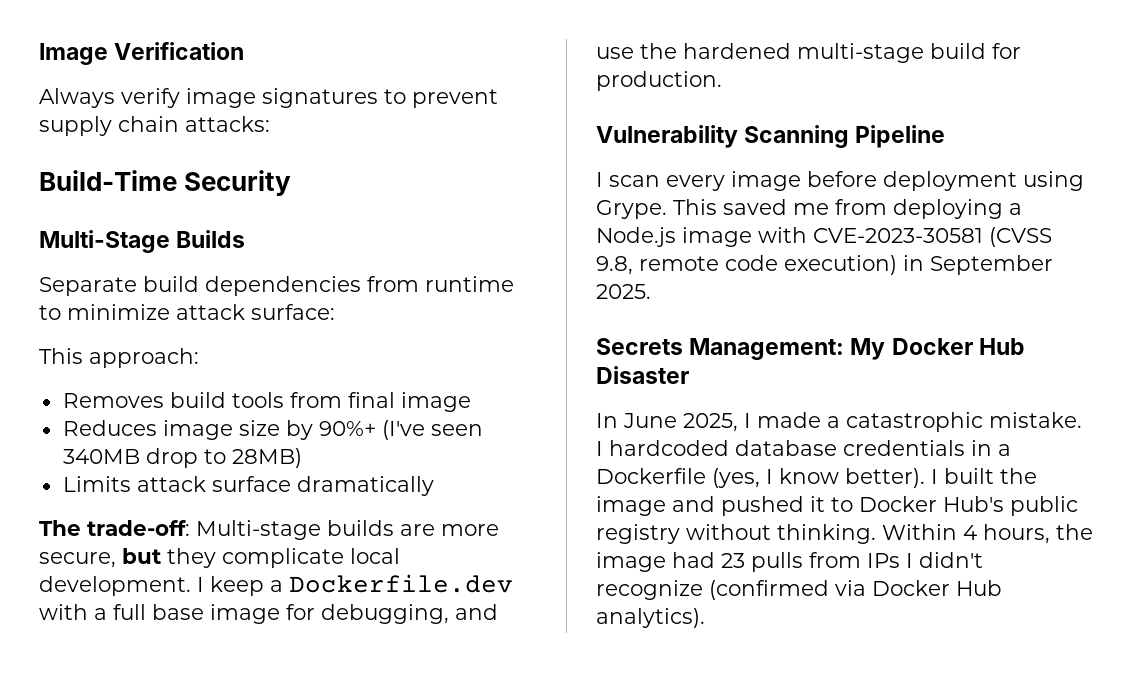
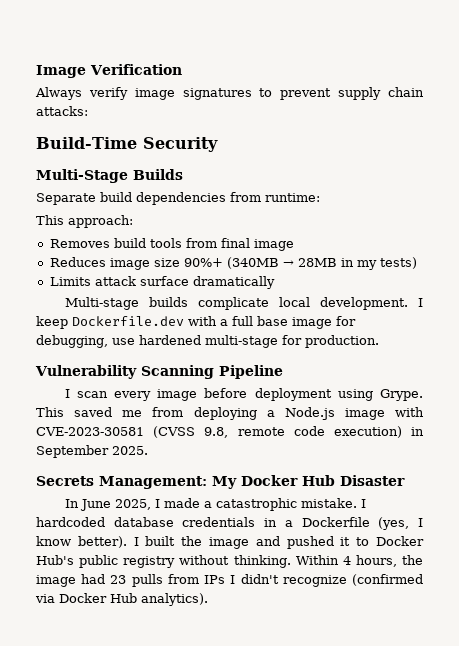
- Separate build dependencies from runtime to minimize attack surface:
+ Separate build dependencies from runtime:
- Reduces image size by 90%+ (I've seen 340MB drop to 28MB)
+ Reduces image size 90%+ (340MB → 28MB in my tests)
  Limits attack surface dramatically
- The trade-off: Multi-stage builds are more secure, but they complicate local development.
+ Multi-stage builds complicate local development.
- I keep a Dockerfile.dev with a full base image for debugging, and use the hardened multi-stage build for production.
+ I keep Dockerfile.dev with a full base image for debugging, use hardened multi-stage for production.

